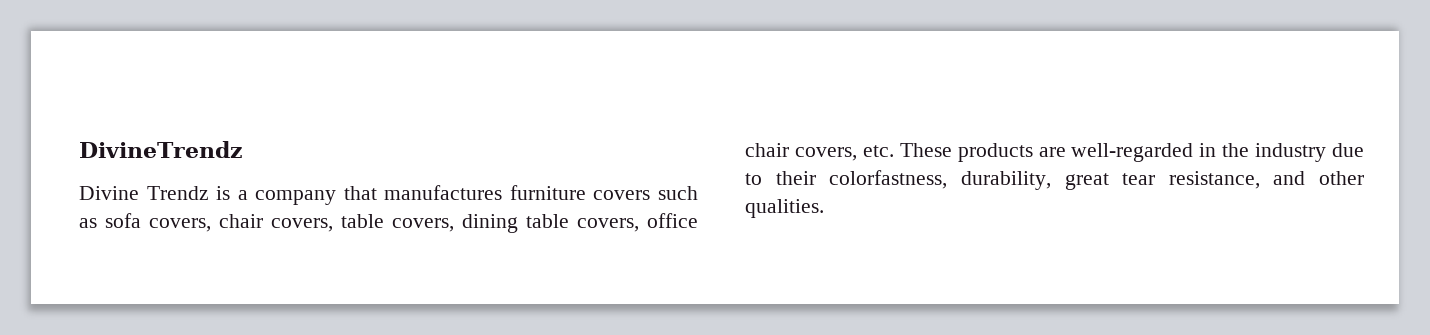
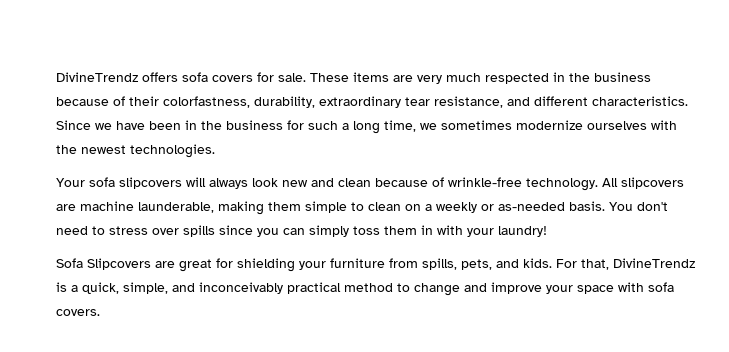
- DivineTrendz
- Divine Trendz is a company that manufactures furniture covers such as sofa covers, chair covers, table covers, dining table covers, office chair covers, etc. These products are well-regarded in the industry due to their colorfastness, durability, great tear resistance, and other qualities.
+ DivineTrendz offers sofa covers for sale. These items are very much respected in the business because of their colorfastness, durability, extraordinary tear resistance, and different characteristics. Since we have been in the business for such a long time, we sometimes modernize ourselves with the newest technologies.
+ Your sofa slipcovers will always look new and clean because of wrinkle-free technology. All slipcovers are machine launderable, making them simple to clean on a weekly or as-needed basis. You don't need to stress over spills since you can simply toss them in with your laundry!
+ Sofa Slipcovers are great for shielding your furniture from spills, pets, and kids. For that, DivineTrendz is a quick, simple, and inconceivably practical method to change and improve your space with sofa covers.

